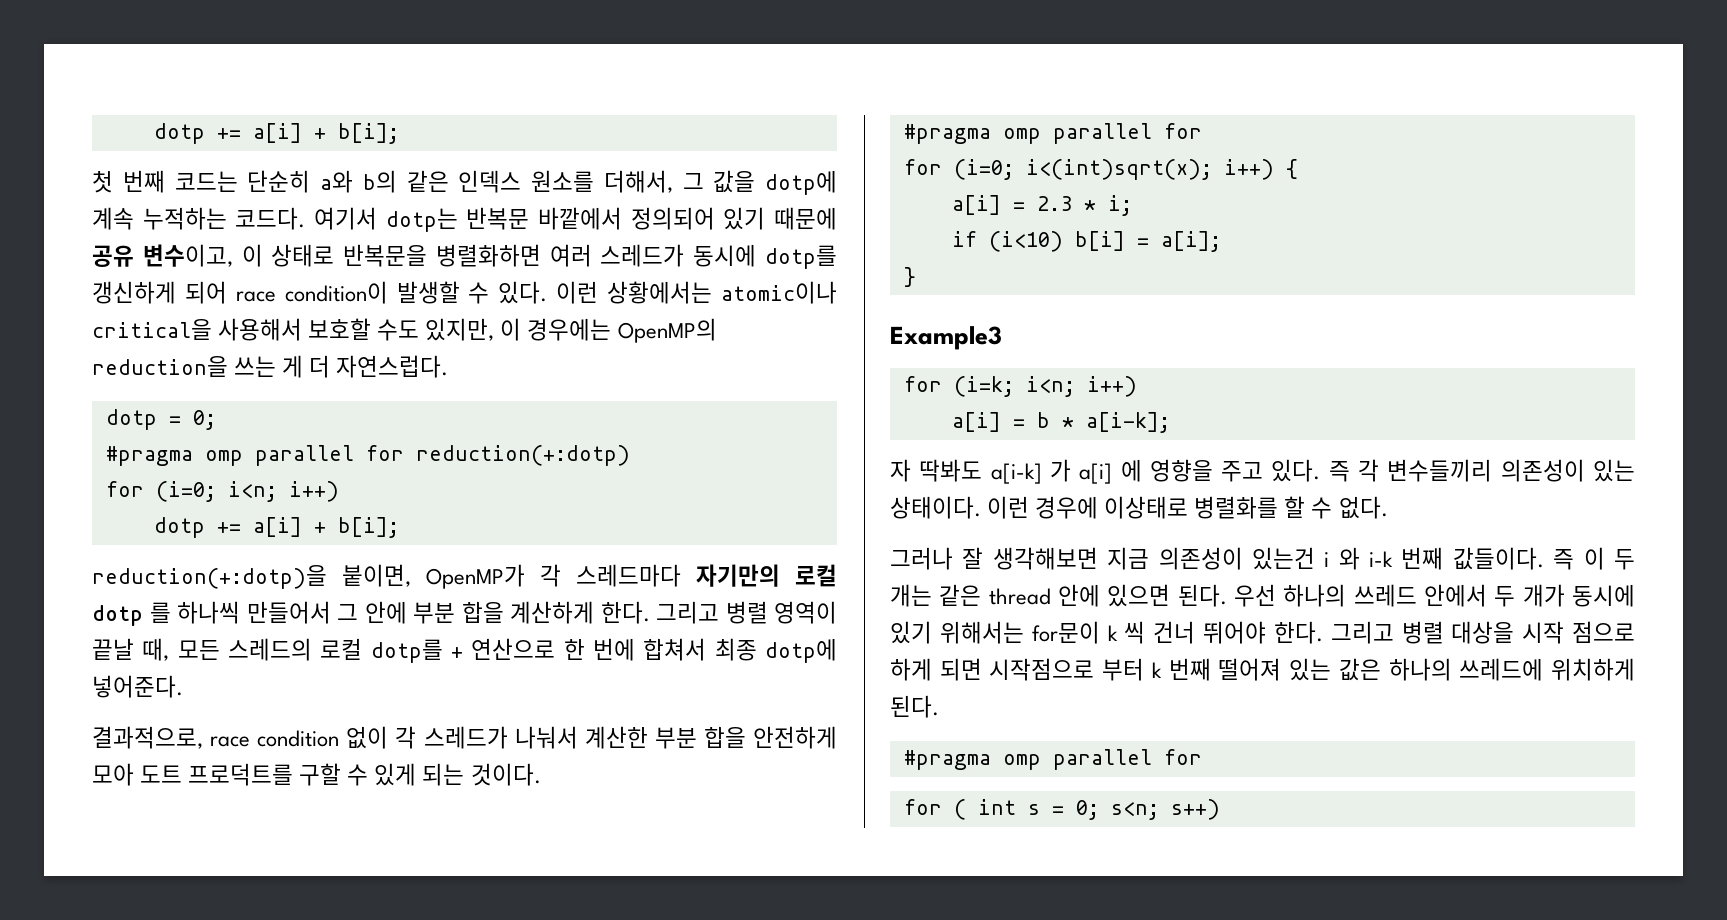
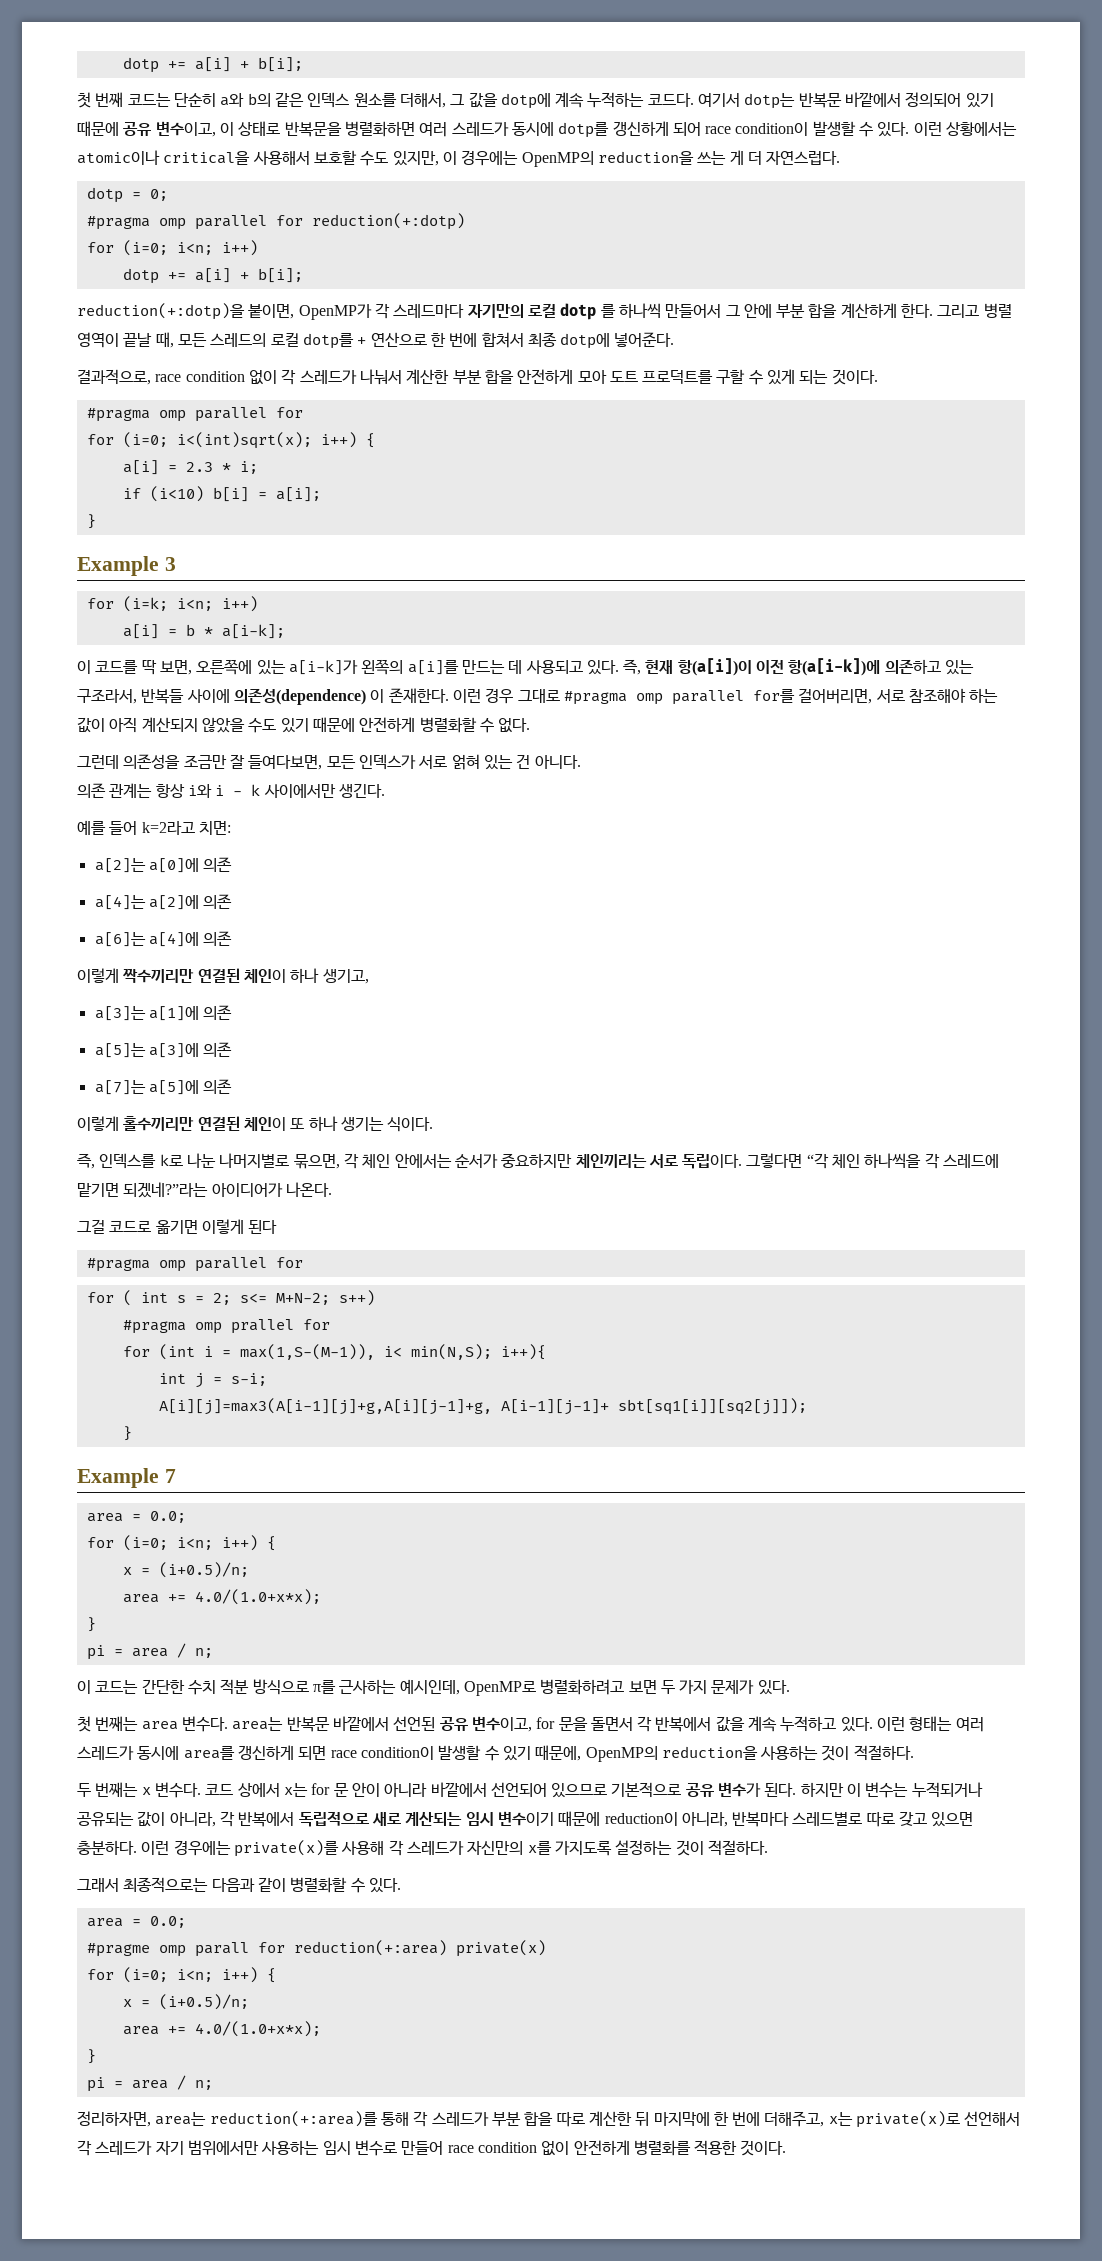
- Example3
+ Example 3
- 자 딱봐도 a[i-k] 가 a[i] 에 영향을 주고 있다. 즉 각 변수들끼리 의존성이 있는 상태이다. 이런 경우에 이상태로 병렬화를 할 수 없다.
- 그러나 잘 생각해보면 지금 의존성이 있는건 i 와 i-k 번째 값들이다. 즉 이 두 개는 같은 thread 안에 있으면 된다. 우선 하나의 쓰레드 안에서 두 개가 동시에 있기 위해서는 for문이 k 씩 건너 뛰어야 한다. 그리고 병렬 대상을 시작 점으로 하게 되면 시작점으로 부터 k 번째 떨어져 있는 값은 하나의 쓰레드에 위치하게 된다.
+ 이 코드를 딱 보면, 오른쪽에 있는 a[i-k]가 왼쪽의 a[i]를 만드는 데 사용되고 있다. 즉, 현재 항(a[i])이 이전 항(a[i-k])에 의존하고 있는 구조라서, 반복들 사이에 의존성(dependence) 이 존재한다. 이런 경우 그대로 #pragma omp parallel for를 걸어버리면, 서로 참조해야 하는 값이 아직 계산되지 않았을 수도 있기 때문에 안전하게 병렬화할 수 없다.
+ 그런데 의존성을 조금만 잘 들여다보면, 모든 인덱스가 서로 얽혀 있는 건 아니다.
+ 의존 관계는 항상 i와 i - k 사이에서만 생긴다.
+ 예를 들어 k=2라고 치면:
+ a[2]는 a[0]에 의존
+ a[4]는 a[2]에 의존
+ a[6]는 a[4]에 의존
+ 이렇게 짝수끼리만 연결된 체인이 하나 생기고,
+ a[3]는 a[1]에 의존
+ a[5]는 a[3]에 의존
+ a[7]는 a[5]에 의존
+ 이렇게 홀수끼리만 연결된 체인이 또 하나 생기는 식이다.
+ 즉, 인덱스를 k로 나눈 나머지별로 묶으면, 각 체인 안에서는 순서가 중요하지만 체인끼리는 서로 독립이다. 그렇다면 “각 체인 하나씩을 각 스레드에 맡기면 되겠네?”라는 아이디어가 나온다.
+ 그걸 코드로 옮기면 이렇게 된다
- for ( int s = 0; s<n; s++)
+ for ( int s = 2; s<= M+N-2; s++)
+ #pragma omp prallel for
+ for (int i = max(1,S-(M-1)), i< min(N,S); i++){
+ int j = s-i;
+ A[i][j]=max3(A[i-1][j]+g,A[i][j-1]+g, A[i-1][j-1]+ sbt[sq1[i]][sq2[j]]);
+ }
+ Example 7
+ area = 0.0;
+ for (i=0; i<n; i++) {
+ x = (i+0.5)/n;
+ area += 4.0/(1.0+x*x);
+ }
+ pi = area / n;
+ 이 코드는 간단한 수치 적분 방식으로 π를 근사하는 예시인데, OpenMP로 병렬화하려고 보면 두 가지 문제가 있다.
+ 첫 번째는 area 변수다. area는 반복문 바깥에서 선언된 공유 변수이고, for 문을 돌면서 각 반복에서 값을 계속 누적하고 있다. 이런 형태는 여러 스레드가 동시에 area를 갱신하게 되면 race condition이 발생할 수 있기 때문에, OpenMP의 reduction을 사용하는 것이 적절하다.
+ 두 번째는 x 변수다. 코드 상에서 x는 for 문 안이 아니라 바깥에서 선언되어 있으므로 기본적으로 공유 변수가 된다. 하지만 이 변수는 누적되거나 공유되는 값이 아니라, 각 반복에서 독립적으로 새로 계산되는 임시 변수이기 때문에 reduction이 아니라, 반복마다 스레드별로 따로 갖고 있으면 충분하다. 이런 경우에는 private(x)를 사용해 각 스레드가 자신만의 x를 가지도록 설정하는 것이 적절하다.
+ 그래서 최종적으로는 다음과 같이 병렬화할 수 있다.
+ area = 0.0;
+ #pragme omp parall for reduction(+:area) private(x)
+ for (i=0; i<n; i++) {
+ x = (i+0.5)/n;
+ area += 4.0/(1.0+x*x);
+ }
+ pi = area / n;
+ 정리하자면, area는 reduction(+:area)를 통해 각 스레드가 부분 합을 따로 계산한 뒤 마지막에 한 번에 더해주고, x는 private(x)로 선언해서 각 스레드가 자기 범위에서만 사용하는 임시 변수로 만들어 race condition 없이 안전하게 병렬화를 적용한 것이다.

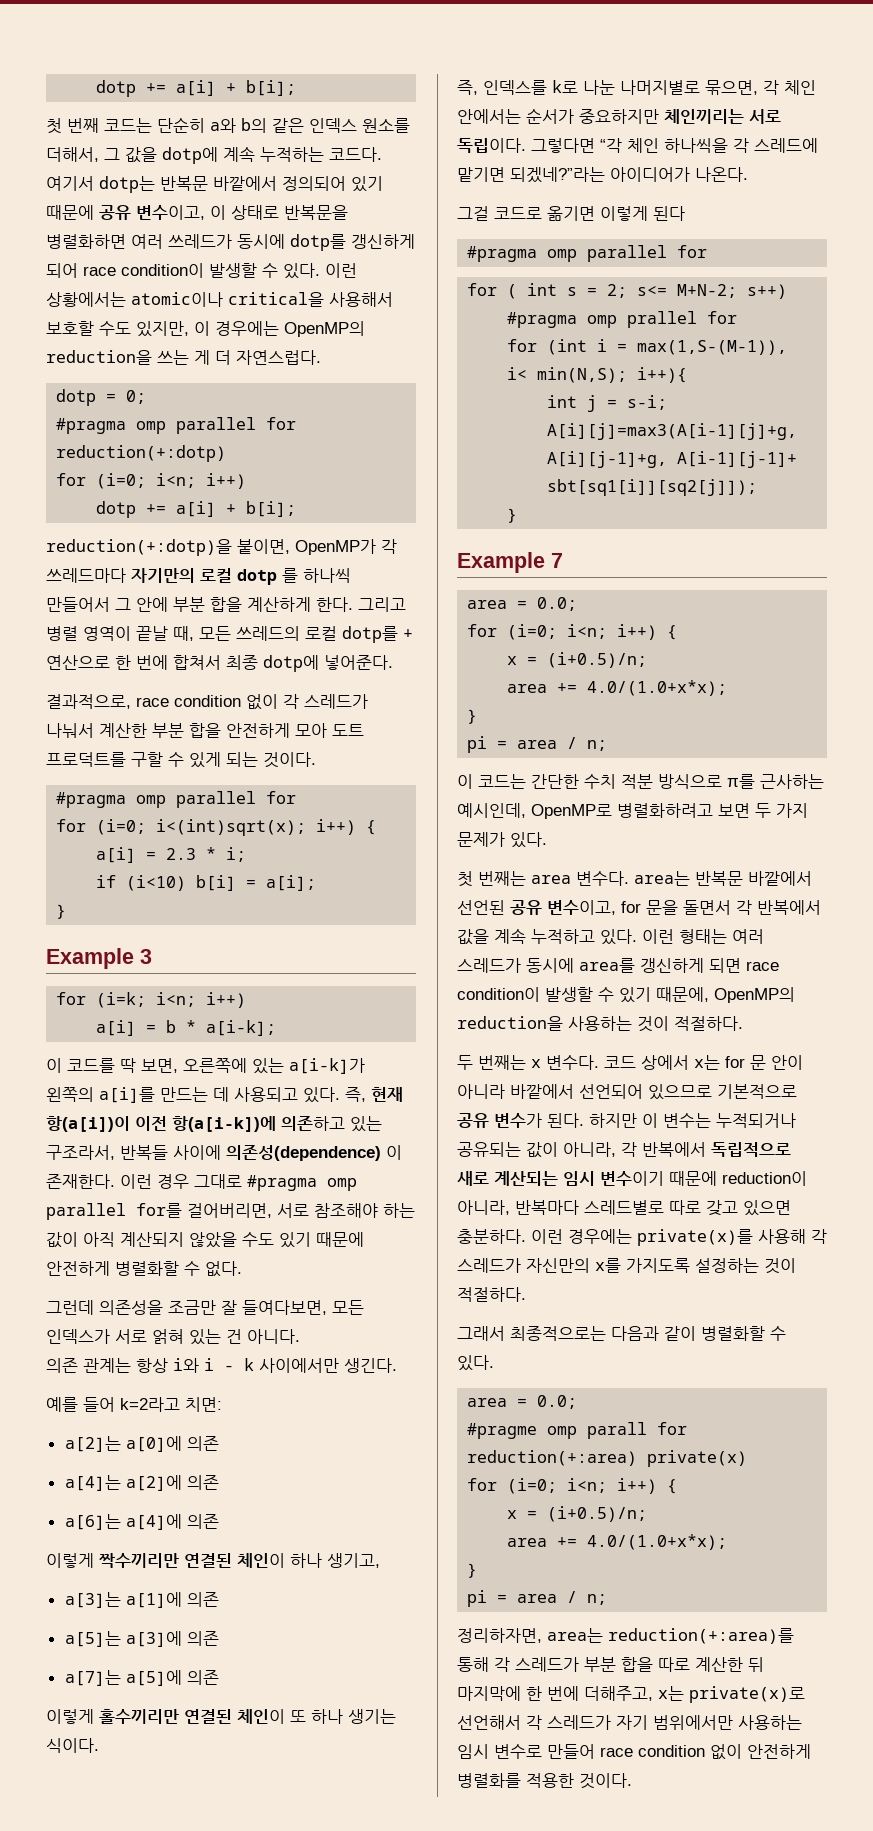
- 여기서 dotp는 반복문 바깥에서 정의되어 있기 때문에 공유 변수이고, 이 상태로 반복문을 병렬화하면 여러 스레드가 동시에 dotp를 갱신하게 되어 race condition이 발생할 수 있다.
+ 여기서 dotp는 반복문 바깥에서 정의되어 있기 때문에 공유 변수이고, 이 상태로 반복문을 병렬화하면 여러 쓰레드가 동시에 dotp를 갱신하게 되어 race condition이 발생할 수 있다.
- reduction(+:dotp)을 붙이면, OpenMP가 각 스레드마다 자기만의 로컬 dotp 를 하나씩 만들어서 그 안에 부분 합을 계산하게 한다.
+ reduction(+:dotp)을 붙이면, OpenMP가 각 쓰레드마다 자기만의 로컬 dotp 를 하나씩 만들어서 그 안에 부분 합을 계산하게 한다.
- 그리고 병렬 영역이 끝날 때, 모든 스레드의 로컬 dotp를 + 연산으로 한 번에 합쳐서 최종 dotp에 넣어준다.
+ 그리고 병렬 영역이 끝날 때, 모든 쓰레드의 로컬 dotp를 + 연산으로 한 번에 합쳐서 최종 dotp에 넣어준다.

